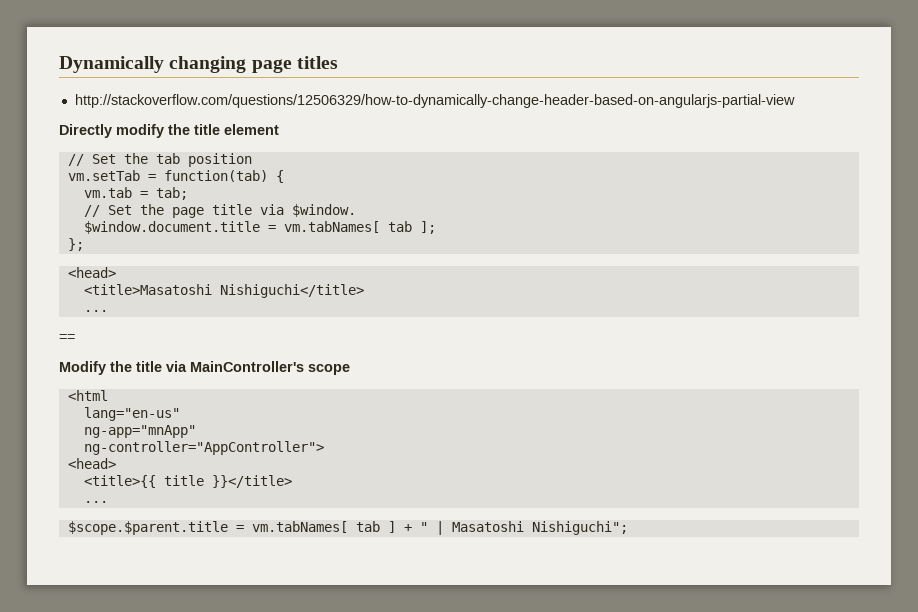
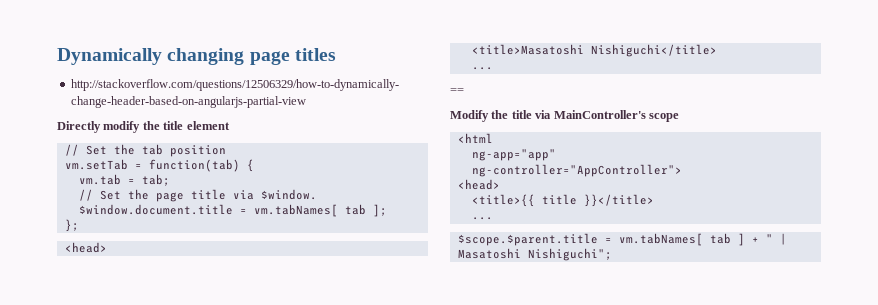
- lang="en-us"
- ng-app="mnApp"
+ ng-app="app"

